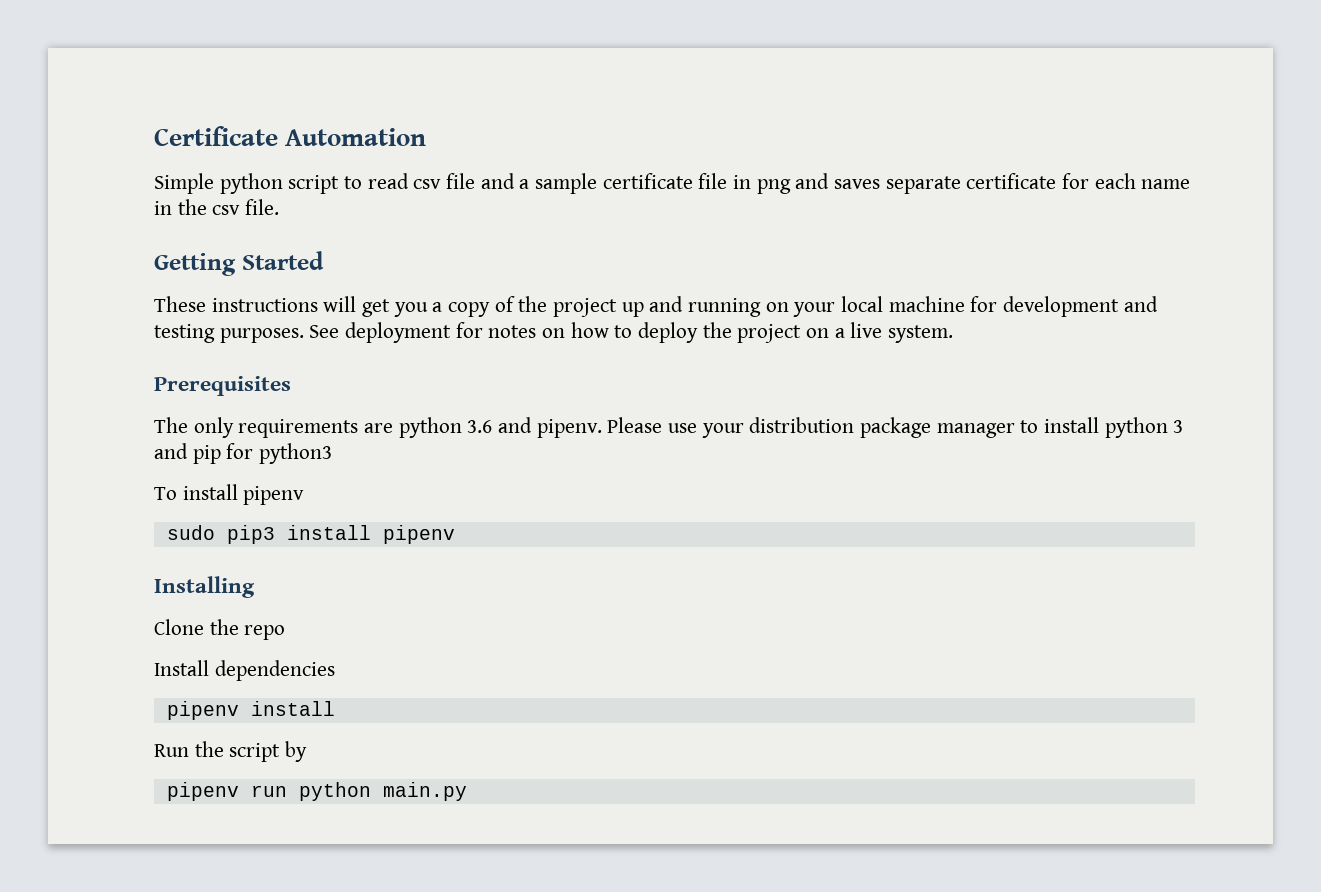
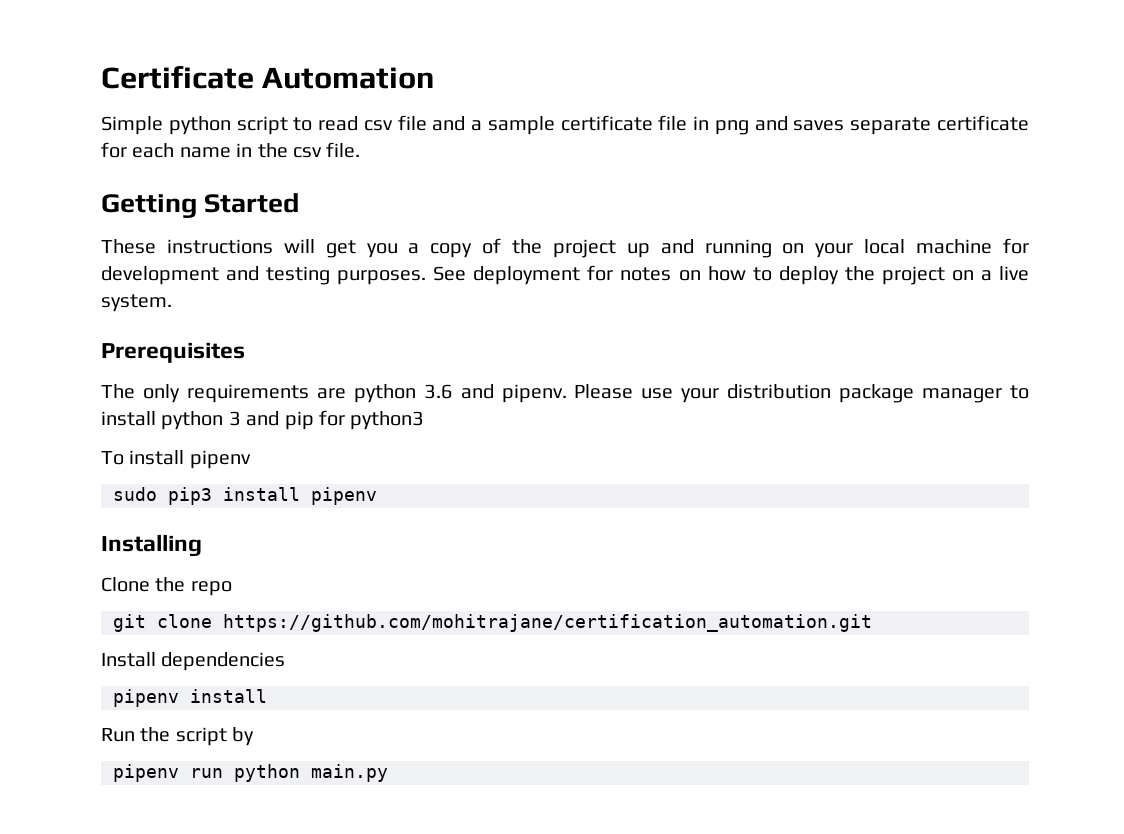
+ git clone https://github.com/mohitrajane/certification_automation.git

